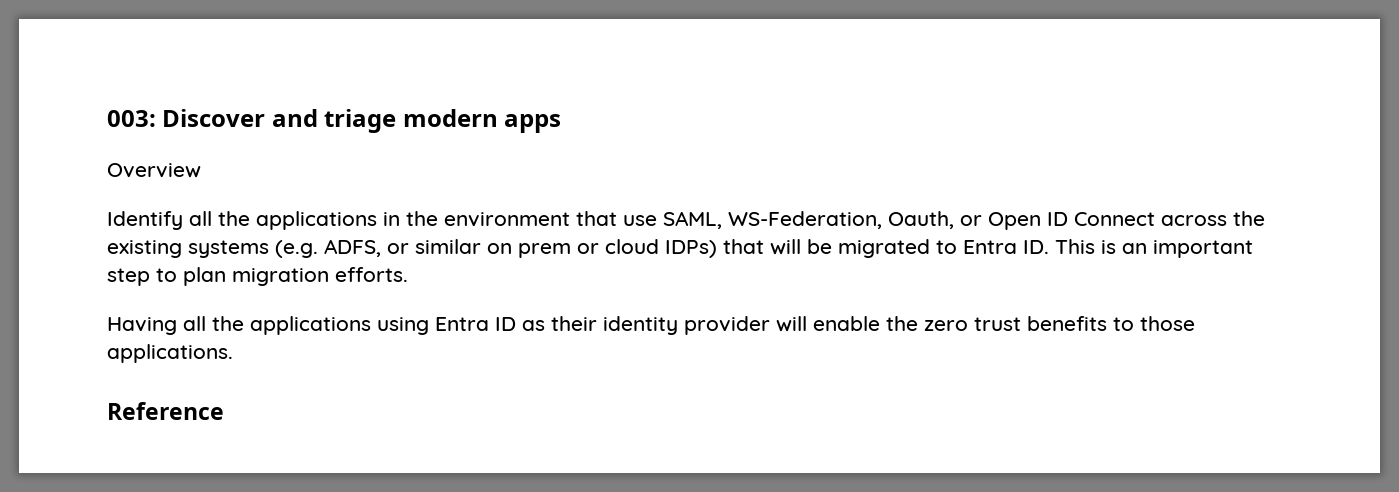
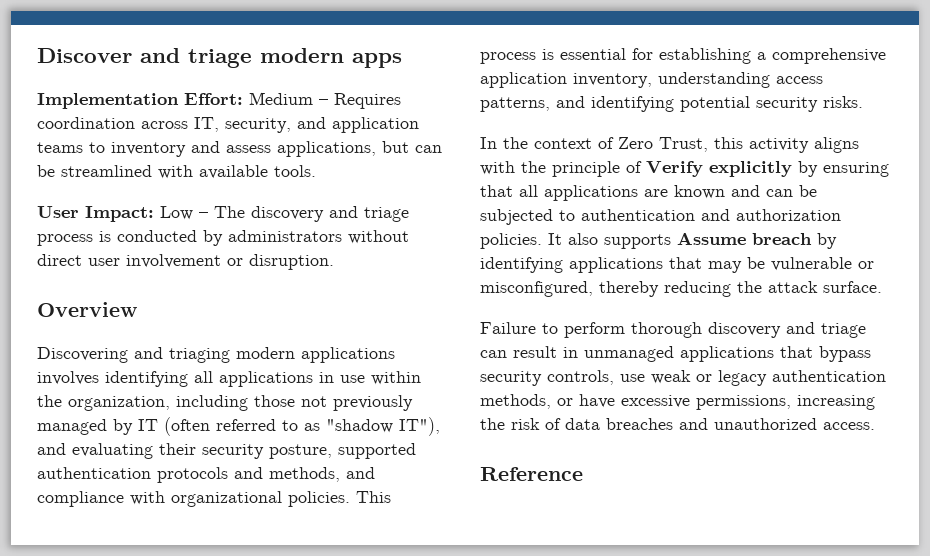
- 003: Discover and triage modern apps
+ Discover and triage modern apps
+ Implementation Effort: Medium – Requires coordination across IT, security, and application teams to inventory and assess applications, but can be streamlined with available tools.
+ User Impact: Low – The discovery and triage process is conducted by administrators without direct user involvement or disruption.
  Overview
- Identify all the applications in the environment that use SAML, WS-Federation, Oauth, or Open ID Connect across the existing systems (e.g. ADFS, or similar on prem or cloud IDPs) that will be migrated to Entra ID. This is an important step to plan migration efforts.
- Having all the applications using Entra ID as their identity provider will enable the zero trust benefits to those applications.
+ Discovering and triaging modern applications involves identifying all applications in use within the organization, including those not previously managed by IT (often referred to as "shadow IT"), and evaluating their security posture, supported authentication protocols and methods, and compliance with organizational policies. This process is essential for establishing a comprehensive application inventory, understanding access patterns, and identifying potential security risks.
+ In the context of Zero Trust, this activity aligns with the principle of Verify explicitly by ensuring that all applications are known and can be subjected to authentication and authorization policies. It also supports Assume breach by identifying applications that may be vulnerable or misconfigured, thereby reducing the attack surface.
+ Failure to perform thorough discovery and triage can result in unmanaged applications that bypass security controls, use weak or legacy authentication methods, or have excessive permissions, increasing the risk of data breaches and unauthorized access.

